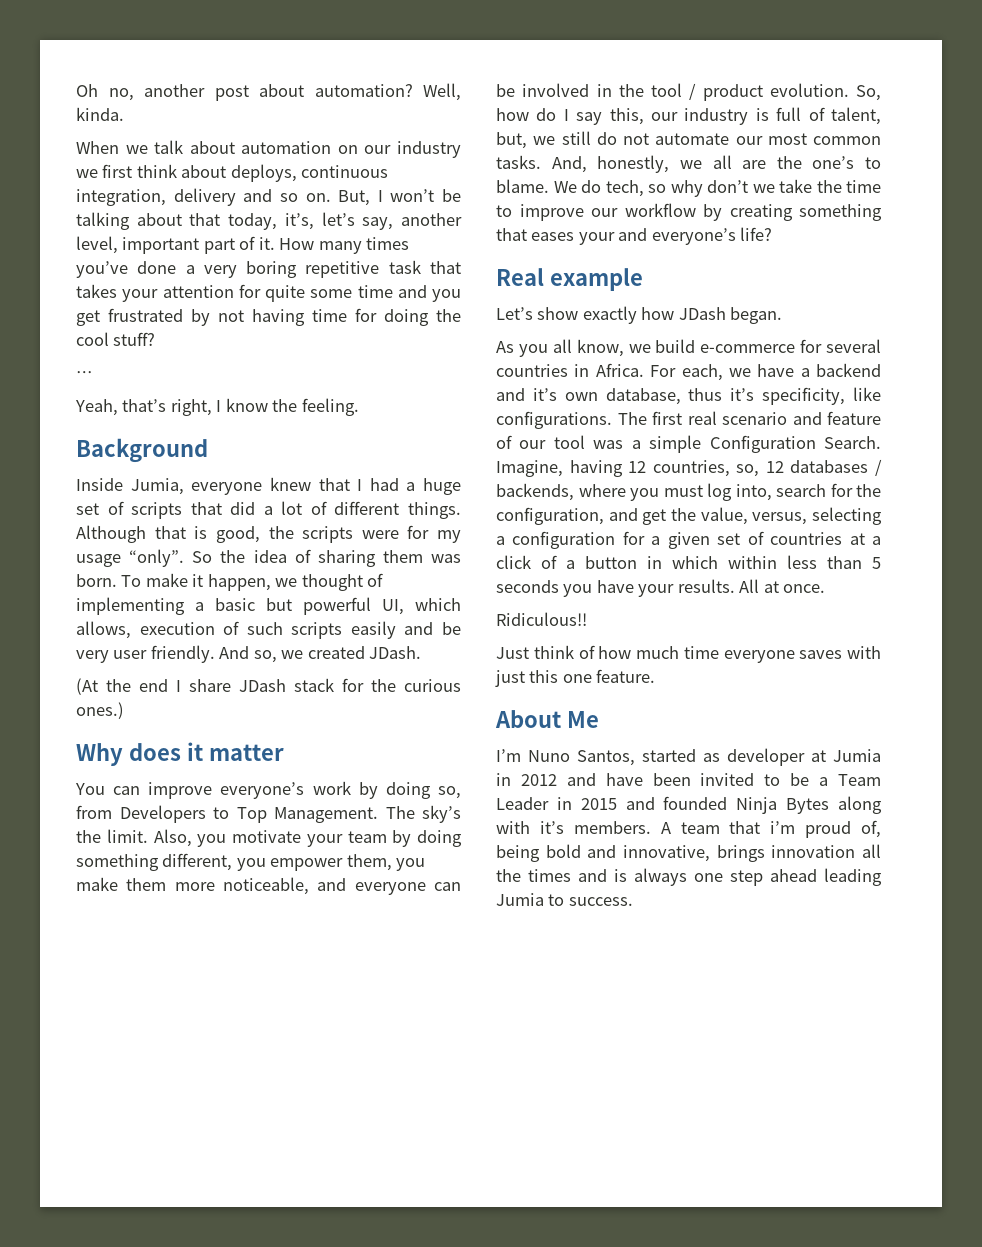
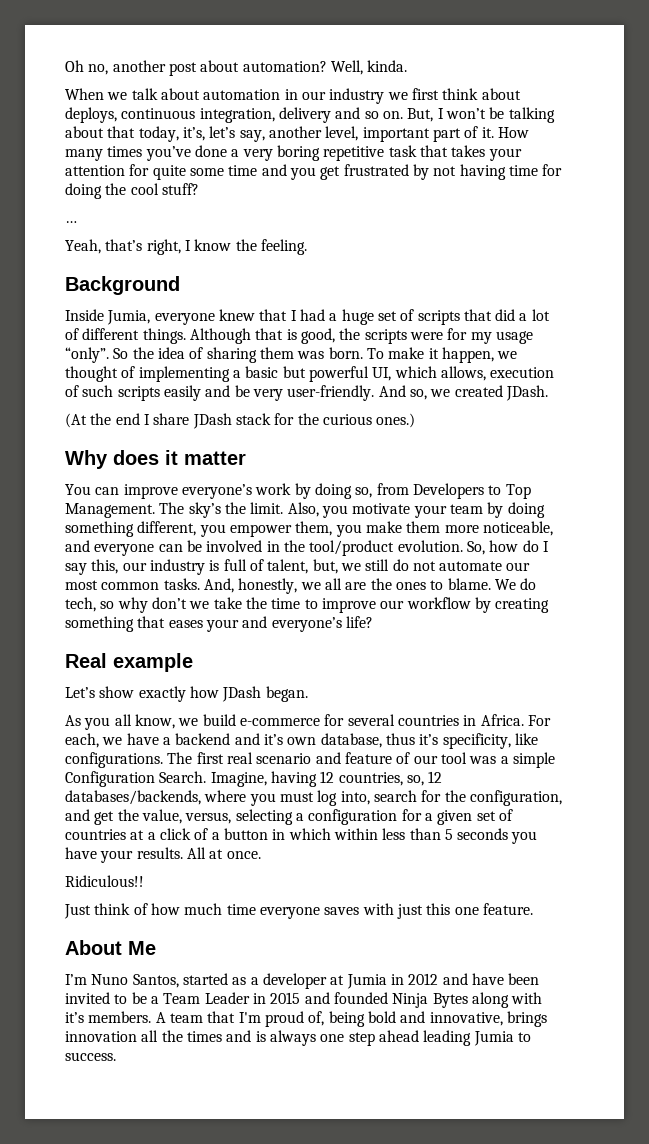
- When we talk about automation on our industry we first think about deploys, continuous integration, delivery and so on.
+ When we talk about automation in our industry we first think about deploys, continuous integration, delivery and so on.
- To make it happen, we thought of implementing a basic but powerful UI, which allows, execution of such scripts easily and be very user friendly.
+ To make it happen, we thought of implementing a basic but powerful UI, which allows, execution of such scripts easily and be very user-friendly.
- Also, you motivate your team by doing something different, you empower them, you make them more noticeable, and everyone can be involved in the tool / product evolution.
+ Also, you motivate your team by doing something different, you empower them, you make them more noticeable, and everyone can be involved in the tool/product evolution.
- And, honestly, we all are the one’s to blame.
+ And, honestly, we all are the ones to blame.
- Imagine, having 12 countries, so, 12 databases / backends, where you must log into, search for the configuration, and get the value, versus, selecting a configuration for a given set of countries at a click of a button in which within less than 5 seconds you have your results.
+ Imagine, having 12 countries, so, 12 databases/backends, where you must log into, search for the configuration, and get the value, versus, selecting a configuration for a given set of countries at a click of a button in which within less than 5 seconds you have your results.
- I’m Nuno Santos, started as developer at Jumia in 2012 and have been invited to be a Team Leader in 2015 and founded Ninja Bytes along with it’s members.
+ I’m Nuno Santos, started as a developer at Jumia in 2012 and have been invited to be a Team Leader in 2015 and founded Ninja Bytes along with it’s members.
- A team that i’m proud of, being bold and innovative, brings innovation all the times and is always one step ahead leading Jumia to success.
+ A team that I'm proud of, being bold and innovative, brings innovation all the times and is always one step ahead leading Jumia to success.

